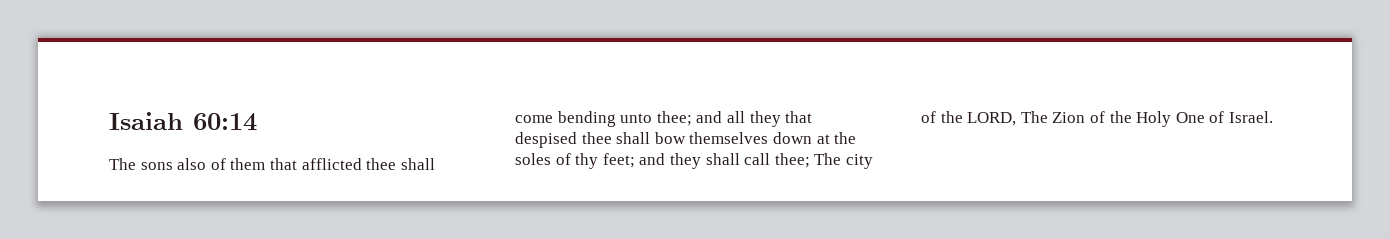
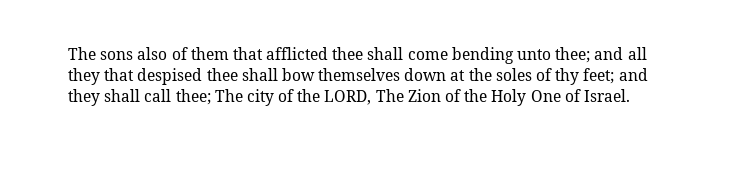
- Isaiah 60:14

